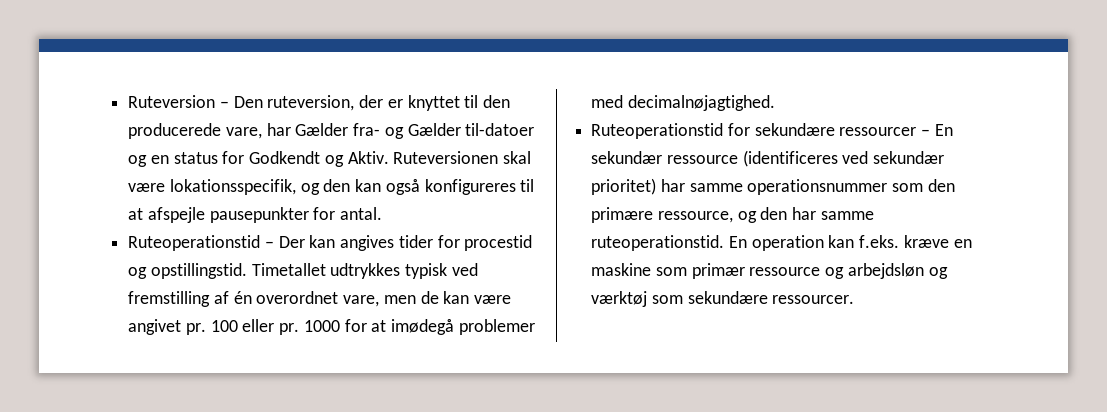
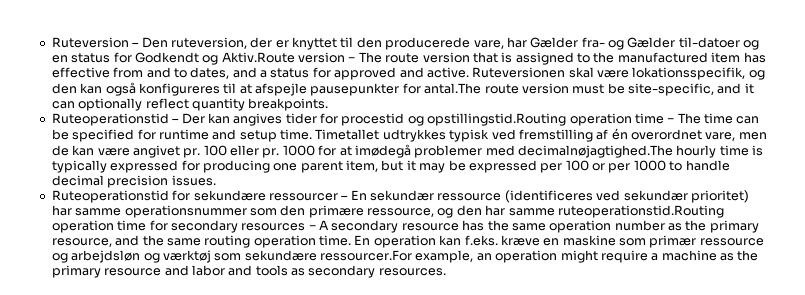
- Ruteversion – Den ruteversion, der er knyttet til den producerede vare, har Gælder fra- og Gælder til-datoer og en status for Godkendt og Aktiv.
+ Ruteversion – Den ruteversion, der er knyttet til den producerede vare, har Gælder fra- og Gælder til-datoer og en status for Godkendt og Aktiv.Route version − The route version that is assigned to the manufactured item has effective from and to dates, and a status for approved and active.
- Ruteversionen skal være lokationsspecifik, og den kan også konfigureres til at afspejle pausepunkter for antal.
+ Ruteversionen skal være lokationsspecifik, og den kan også konfigureres til at afspejle pausepunkter for antal.The route version must be site-specific, and it can optionally reflect quantity breakpoints.
- Ruteoperationstid – Der kan angives tider for procestid og opstillingstid.
+ Ruteoperationstid – Der kan angives tider for procestid og opstillingstid.Routing operation time − The time can be specified for runtime and setup time.
- 1000 for at imødegå problemer med decimalnøjagtighed.
+ 1000 for at imødegå problemer med decimalnøjagtighed.The hourly time is typically expressed for producing one parent item, but it may be expressed per 100 or per 1000 to handle decimal precision issues.
- Ruteoperationstid for sekundære ressourcer – En sekundær ressource (identificeres ved sekundær prioritet) har samme operationsnummer som den primære ressource, og den har samme ruteoperationstid.
+ Ruteoperationstid for sekundære ressourcer – En sekundær ressource (identificeres ved sekundær prioritet) har samme operationsnummer som den primære ressource, og den har samme ruteoperationstid.Routing operation time for secondary resources − A secondary resource has the same operation number as the primary resource, and the same routing operation time.
- En operation kan f.eks. kræve en maskine som primær ressource og arbejdsløn og værktøj som sekundære ressourcer.
+ En operation kan f.eks. kræve en maskine som primær ressource og arbejdsløn og værktøj som sekundære ressourcer.For example, an operation might require a machine as the primary resource and labor and tools as secondary resources.

